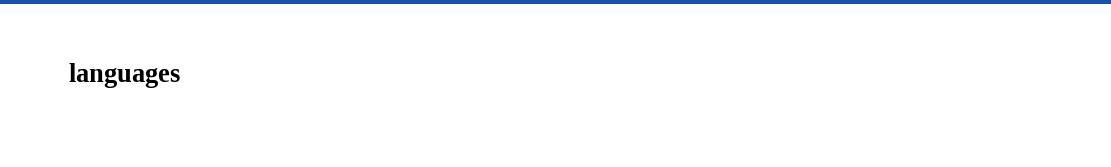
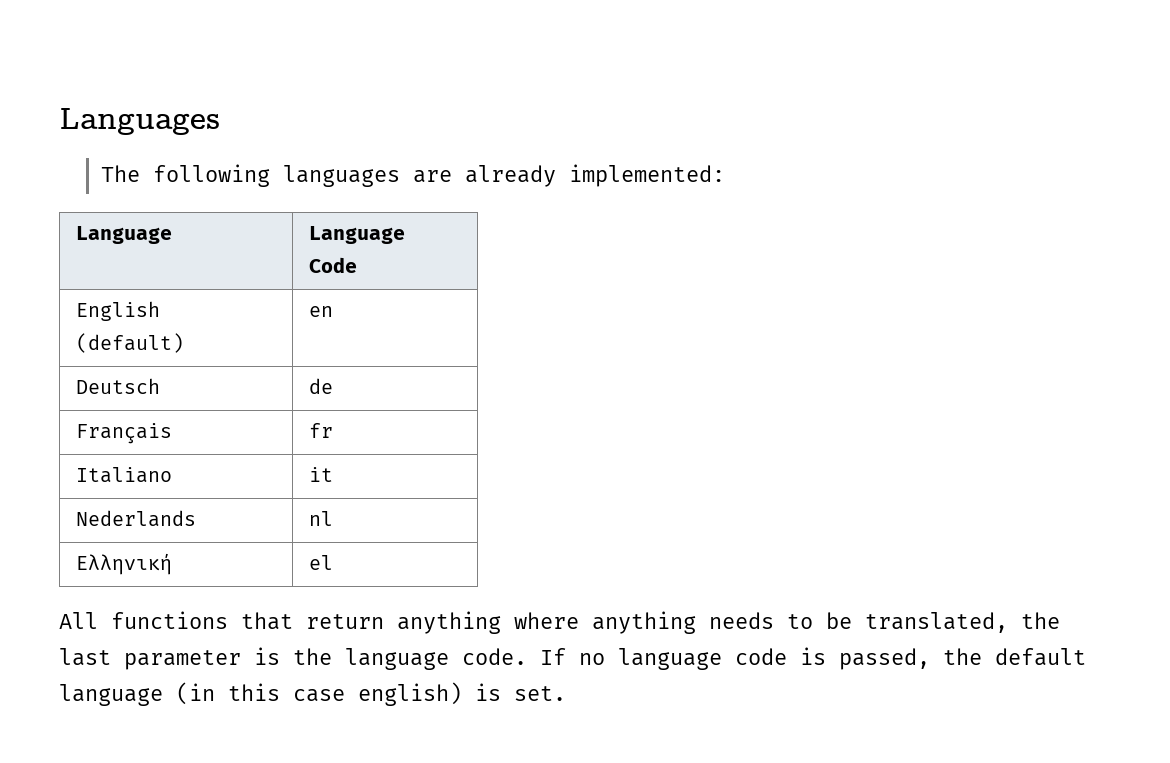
- languages
+ Languages
+ The following languages are already implemented:
+ Language | Language Code
+ English (default) | en
+ Deutsch | de
+ Français | fr
+ Italiano | it
+ Nederlands | nl
+ Ελληνική | el
+ All functions that return anything where anything needs to be translated, the last parameter is the language code. If no language code is passed, the default language (in this case english) is set.

